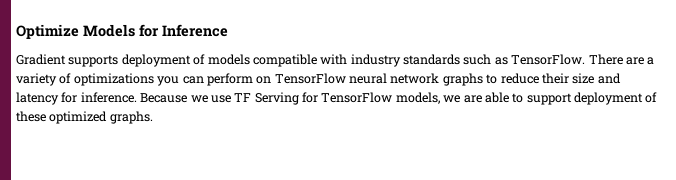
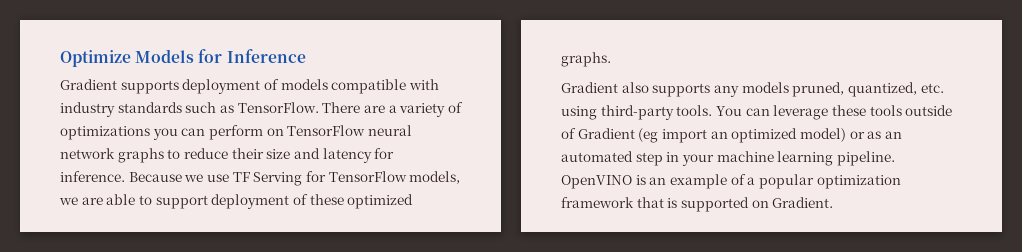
+ Gradient also supports any models pruned, quantized, etc. using third-party tools. You can leverage these tools outside of Gradient (eg import an optimized model) or as an automated step in your machine learning pipeline. OpenVINO is an example of a popular optimization framework that is supported on Gradient.

